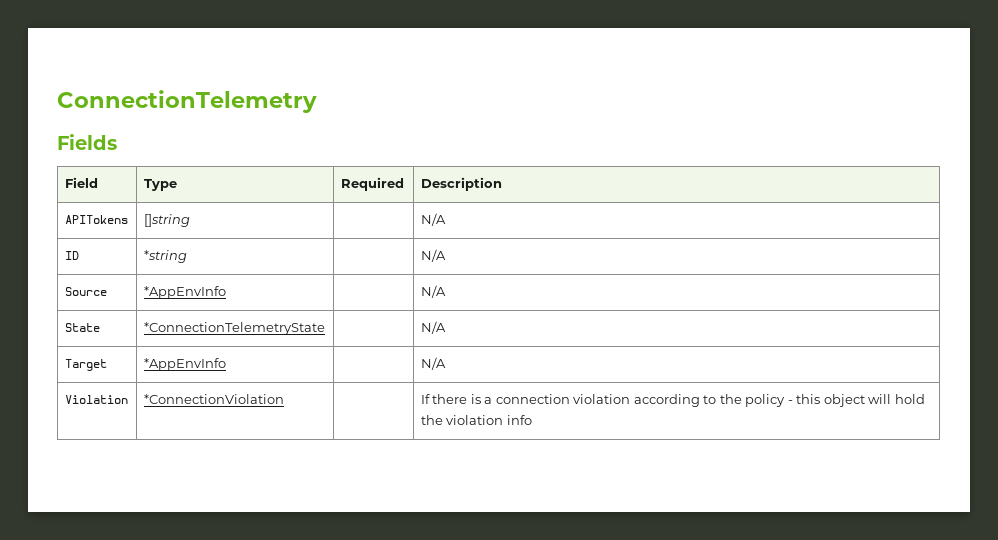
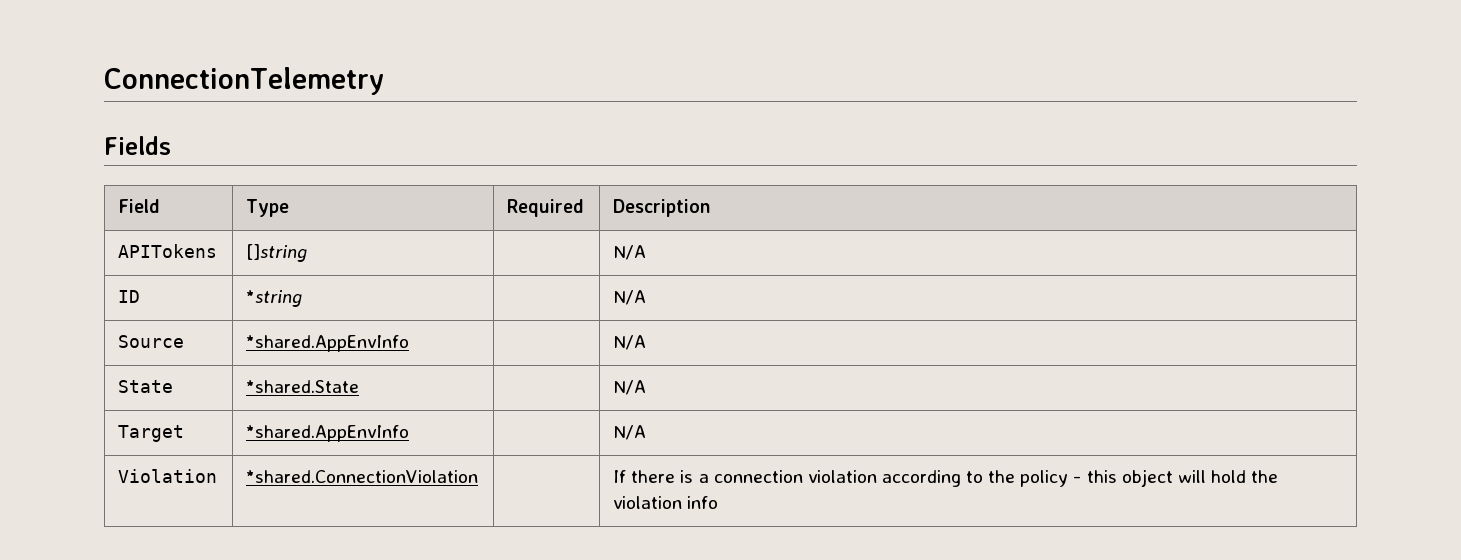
- Source | *AppEnvInfo | | N/A
+ Source | *shared.AppEnvInfo | | N/A
- State | *ConnectionTelemetryState | | N/A
+ State | *shared.State | | N/A
- Target | *AppEnvInfo | | N/A
+ Target | *shared.AppEnvInfo | | N/A
- Violation | *ConnectionViolation | | If there is a connection violation according to the policy - this object will hold the violation info
+ Violation | *shared.ConnectionViolation | | If there is a connection violation according to the policy - this object will hold the violation info

